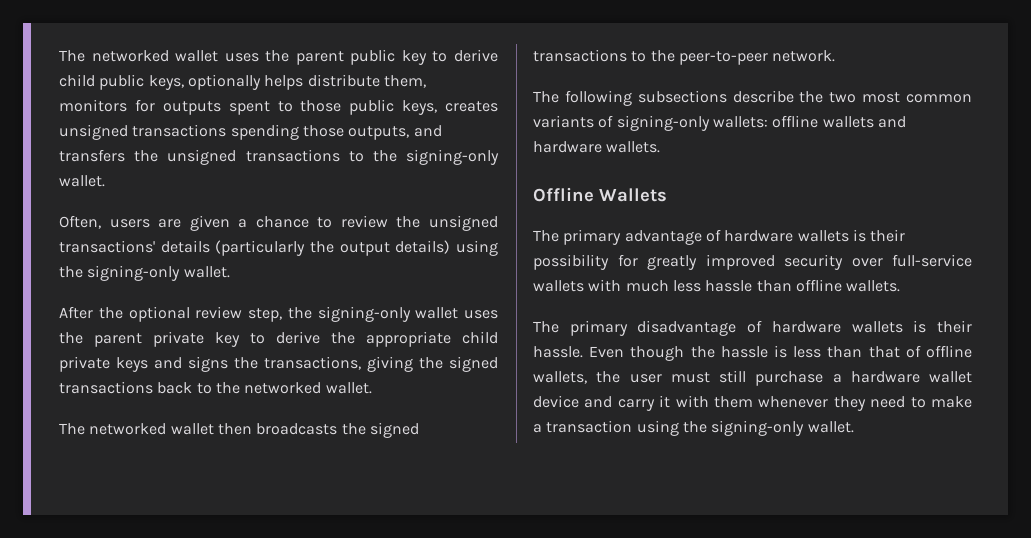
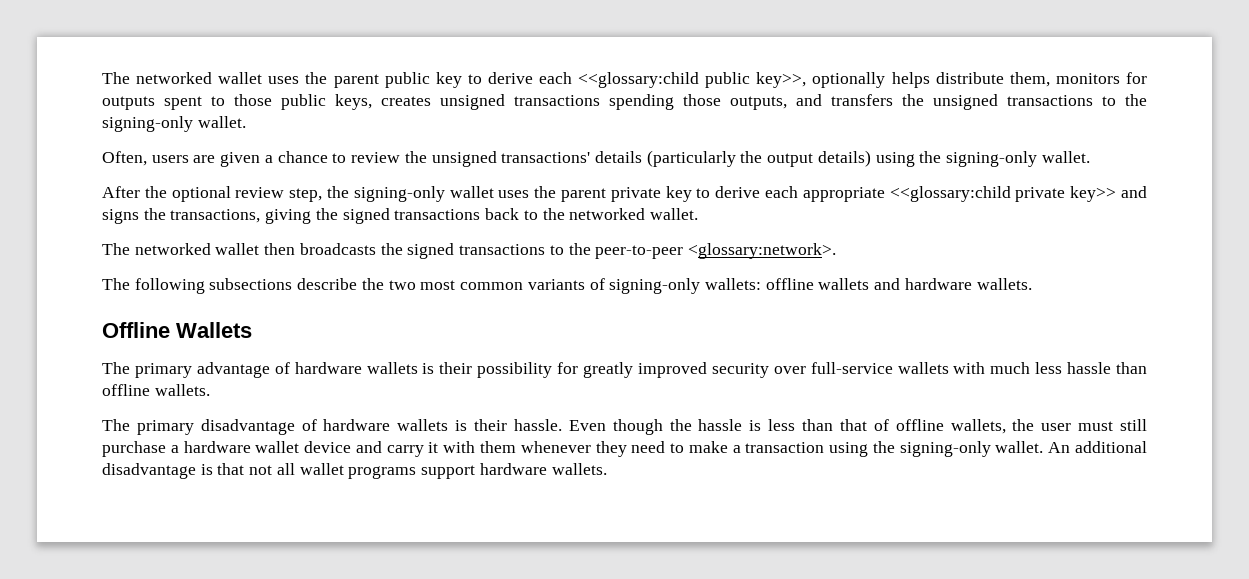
- The networked wallet uses the parent public key to derive child public keys, optionally helps distribute them, monitors for outputs spent to those public keys, creates unsigned transactions spending those outputs, and transfers the unsigned transactions to the signing-only wallet.
+ The networked wallet uses the parent public key to derive each <<glossary:child public key>>, optionally helps distribute them, monitors for outputs spent to those public keys, creates unsigned transactions spending those outputs, and transfers the unsigned transactions to the signing-only wallet.
- After the optional review step, the signing-only wallet uses the parent private key to derive the appropriate child private keys and signs the transactions, giving the signed transactions back to the networked wallet.
+ After the optional review step, the signing-only wallet uses the parent private key to derive each appropriate <<glossary:child private key>> and signs the transactions, giving the signed transactions back to the networked wallet.
- The networked wallet then broadcasts the signed transactions to the peer-to-peer network.
+ The networked wallet then broadcasts the signed transactions to the peer-to-peer <glossary:network>.
+ An additional disadvantage is that not all wallet programs support hardware wallets.

